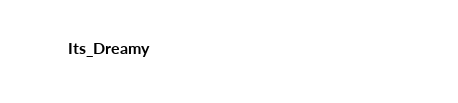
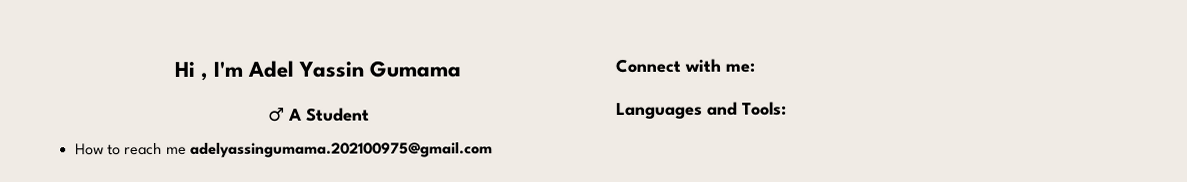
- Its_Dreamy
+ Hi , I'm Adel Yassin Gumama
+ ♂ A Student
+ How to reach me adelyassingumama.202100975@gmail.com
+ Connect with me:
+ Languages and Tools:

